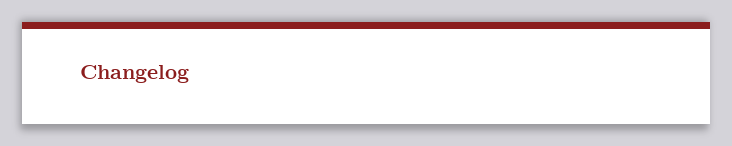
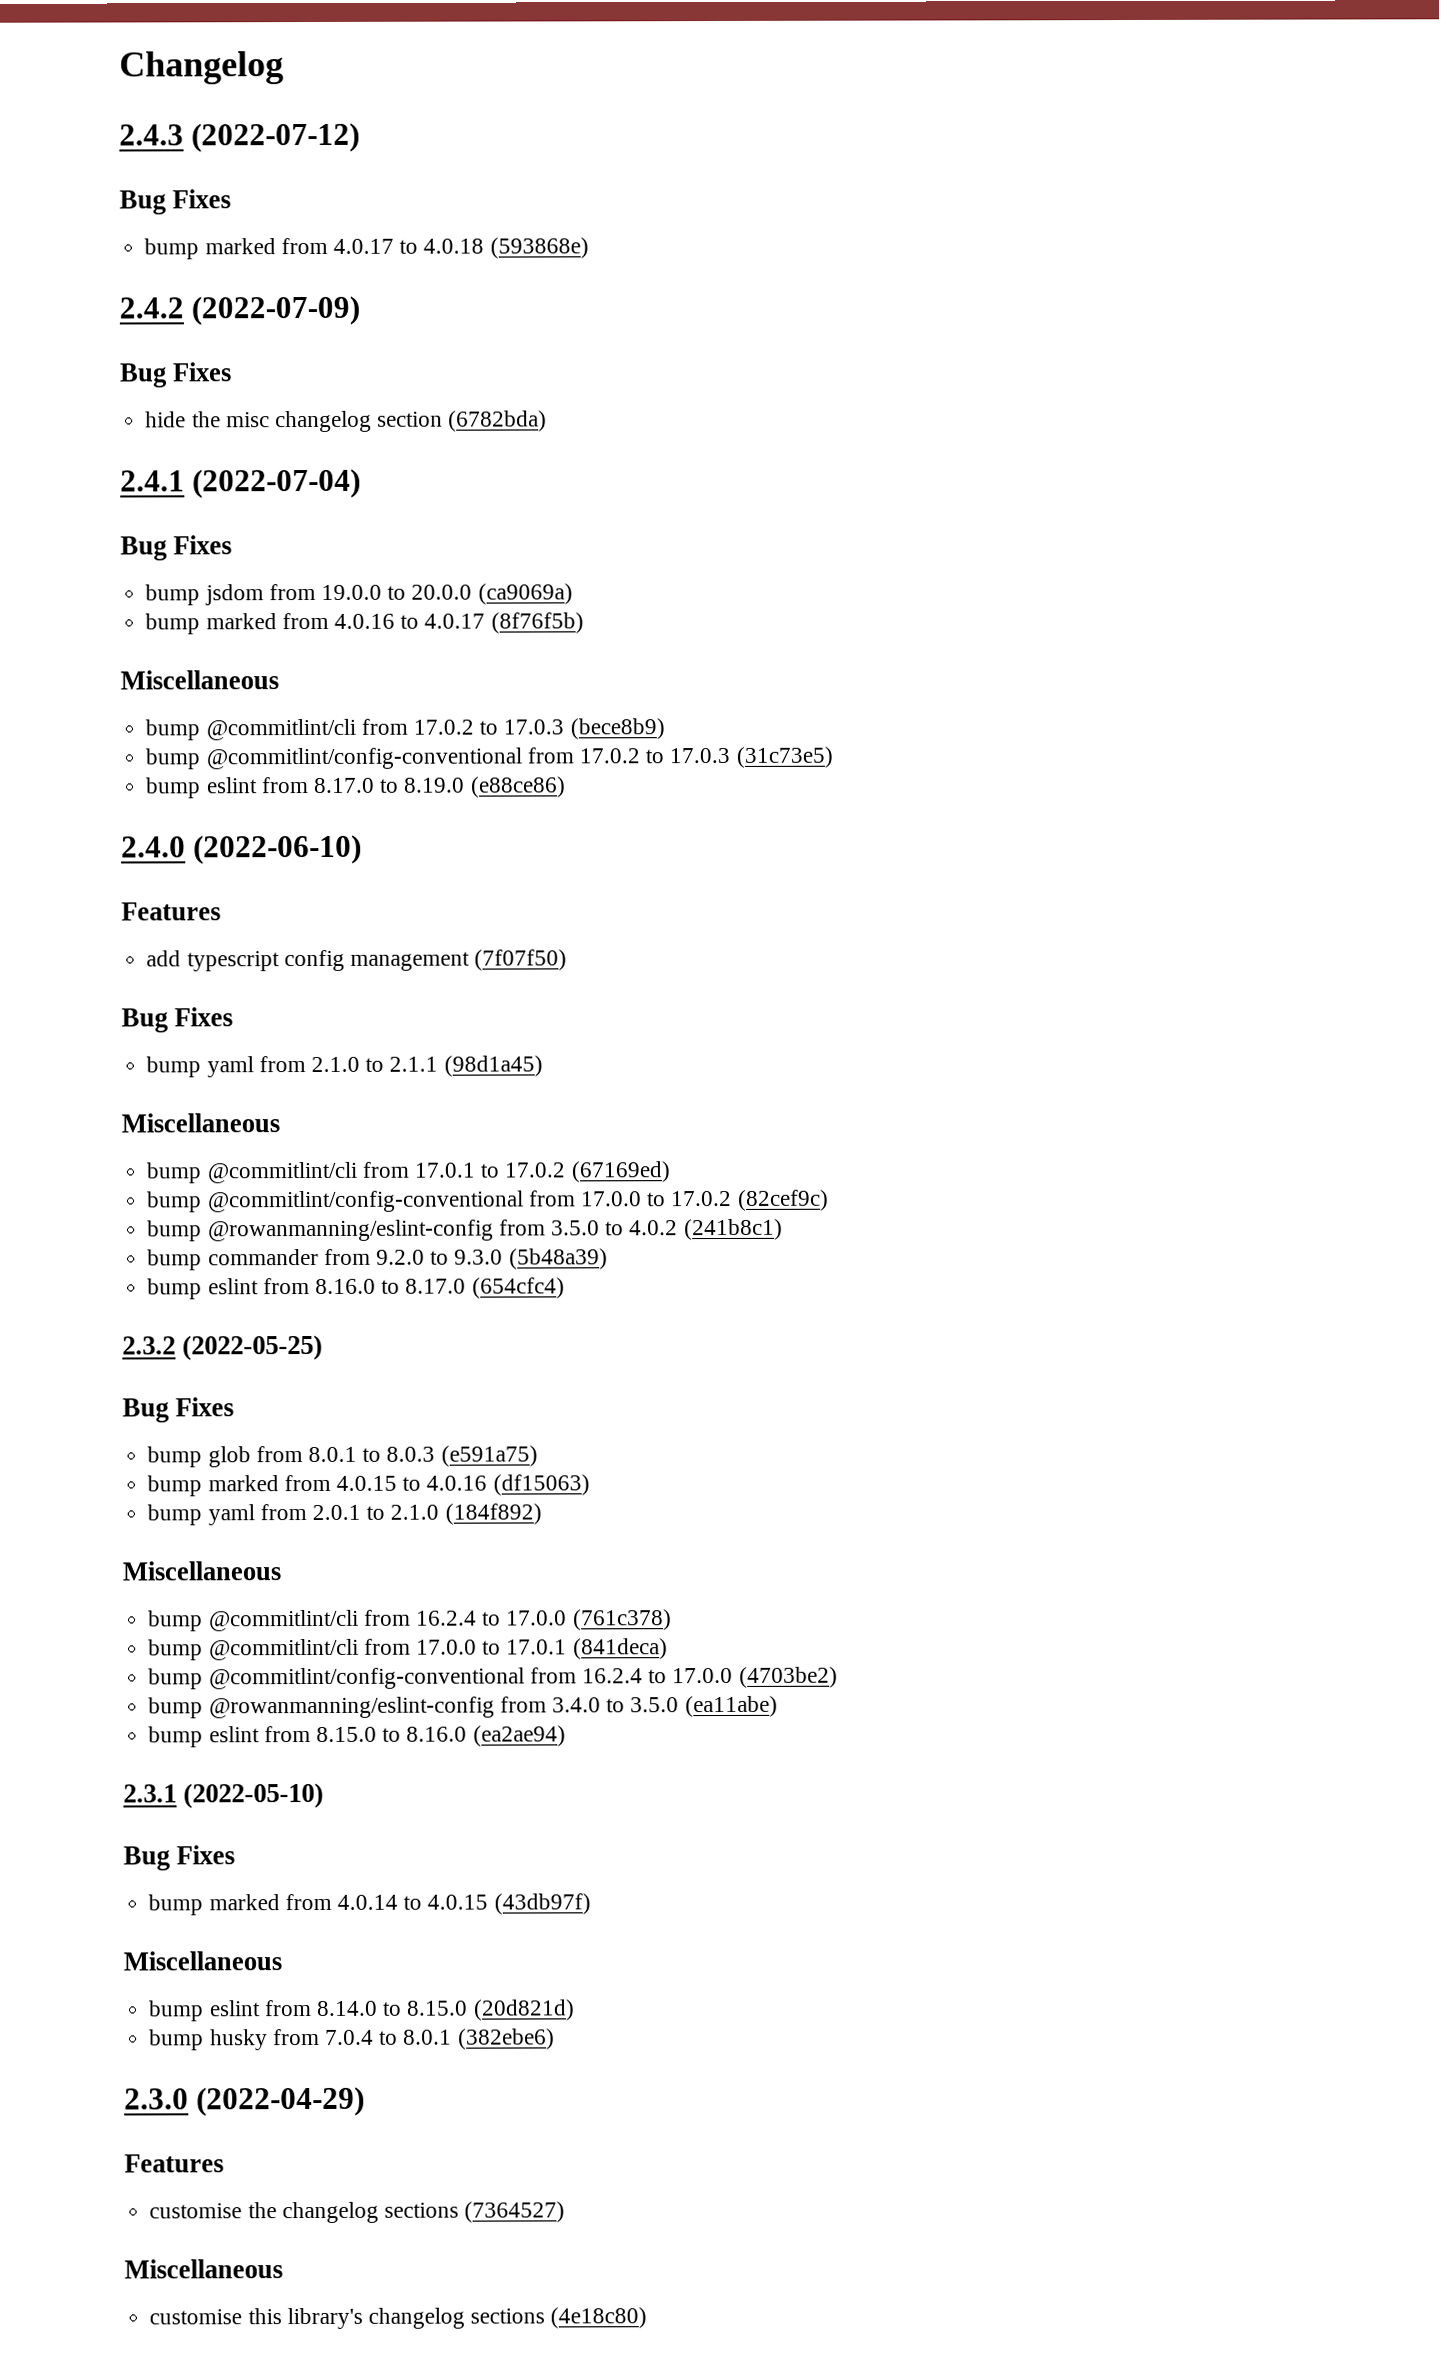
+ 2.4.3 (2022-07-12)
+ Bug Fixes
+ bump marked from 4.0.17 to 4.0.18 (593868e)
+ 2.4.2 (2022-07-09)
+ Bug Fixes
+ hide the misc changelog section (6782bda)
+ 2.4.1 (2022-07-04)
+ Bug Fixes
+ bump jsdom from 19.0.0 to 20.0.0 (ca9069a)
+ bump marked from 4.0.16 to 4.0.17 (8f76f5b)
+ Miscellaneous
+ bump @commitlint/cli from 17.0.2 to 17.0.3 (bece8b9)
+ bump @commitlint/config-conventional from 17.0.2 to 17.0.3 (31c73e5)
+ bump eslint from 8.17.0 to 8.19.0 (e88ce86)
+ 2.4.0 (2022-06-10)
+ Features
+ add typescript config management (7f07f50)
+ Bug Fixes
+ bump yaml from 2.1.0 to 2.1.1 (98d1a45)
+ Miscellaneous
+ bump @commitlint/cli from 17.0.1 to 17.0.2 (67169ed)
+ bump @commitlint/config-conventional from 17.0.0 to 17.0.2 (82cef9c)
+ bump @rowanmanning/eslint-config from 3.5.0 to 4.0.2 (241b8c1)
+ bump commander from 9.2.0 to 9.3.0 (5b48a39)
+ bump eslint from 8.16.0 to 8.17.0 (654cfc4)
+ 2.3.2 (2022-05-25)
+ Bug Fixes
+ bump glob from 8.0.1 to 8.0.3 (e591a75)
+ bump marked from 4.0.15 to 4.0.16 (df15063)
+ bump yaml from 2.0.1 to 2.1.0 (184f892)
+ Miscellaneous
+ bump @commitlint/cli from 16.2.4 to 17.0.0 (761c378)
+ bump @commitlint/cli from 17.0.0 to 17.0.1 (841deca)
+ bump @commitlint/config-conventional from 16.2.4 to 17.0.0 (4703be2)
+ bump @rowanmanning/eslint-config from 3.4.0 to 3.5.0 (ea11abe)
+ bump eslint from 8.15.0 to 8.16.0 (ea2ae94)
+ 2.3.1 (2022-05-10)
+ Bug Fixes
+ bump marked from 4.0.14 to 4.0.15 (43db97f)
+ Miscellaneous
+ bump eslint from 8.14.0 to 8.15.0 (20d821d)
+ bump husky from 7.0.4 to 8.0.1 (382ebe6)
+ 2.3.0 (2022-04-29)
+ Features
+ customise the changelog sections (7364527)
+ Miscellaneous
+ customise this library's changelog sections (4e18c80)

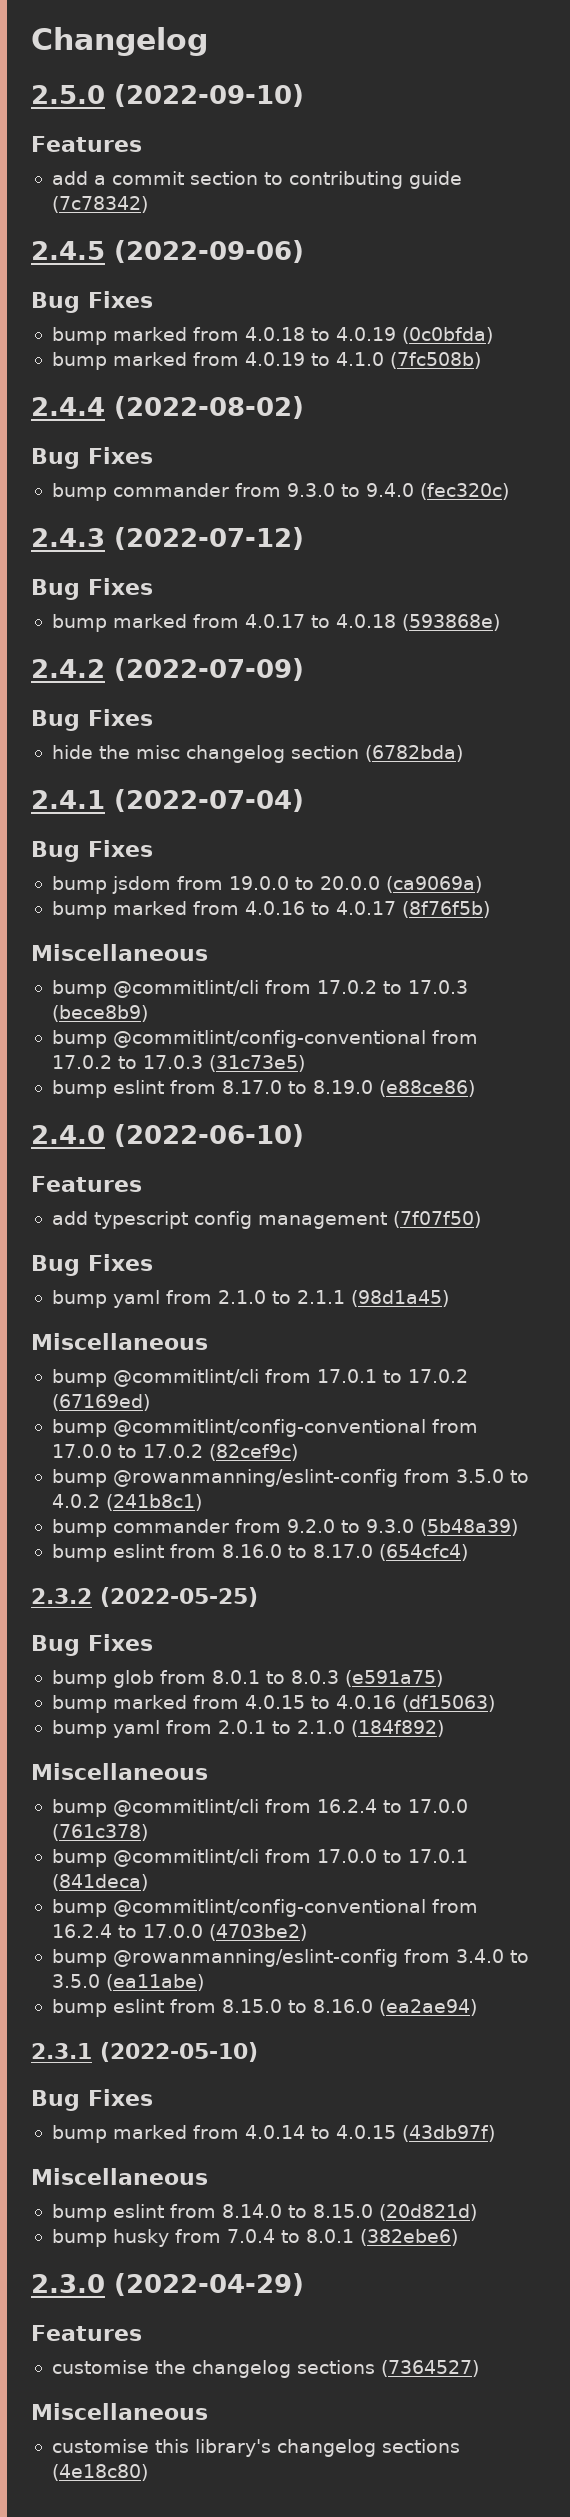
+ 2.5.0 (2022-09-10)
+ Features
+ add a commit section to contributing guide (7c78342)
+ 2.4.5 (2022-09-06)
+ Bug Fixes
+ bump marked from 4.0.18 to 4.0.19 (0c0bfda)
+ bump marked from 4.0.19 to 4.1.0 (7fc508b)
+ 2.4.4 (2022-08-02)
+ Bug Fixes
+ bump commander from 9.3.0 to 9.4.0 (fec320c)

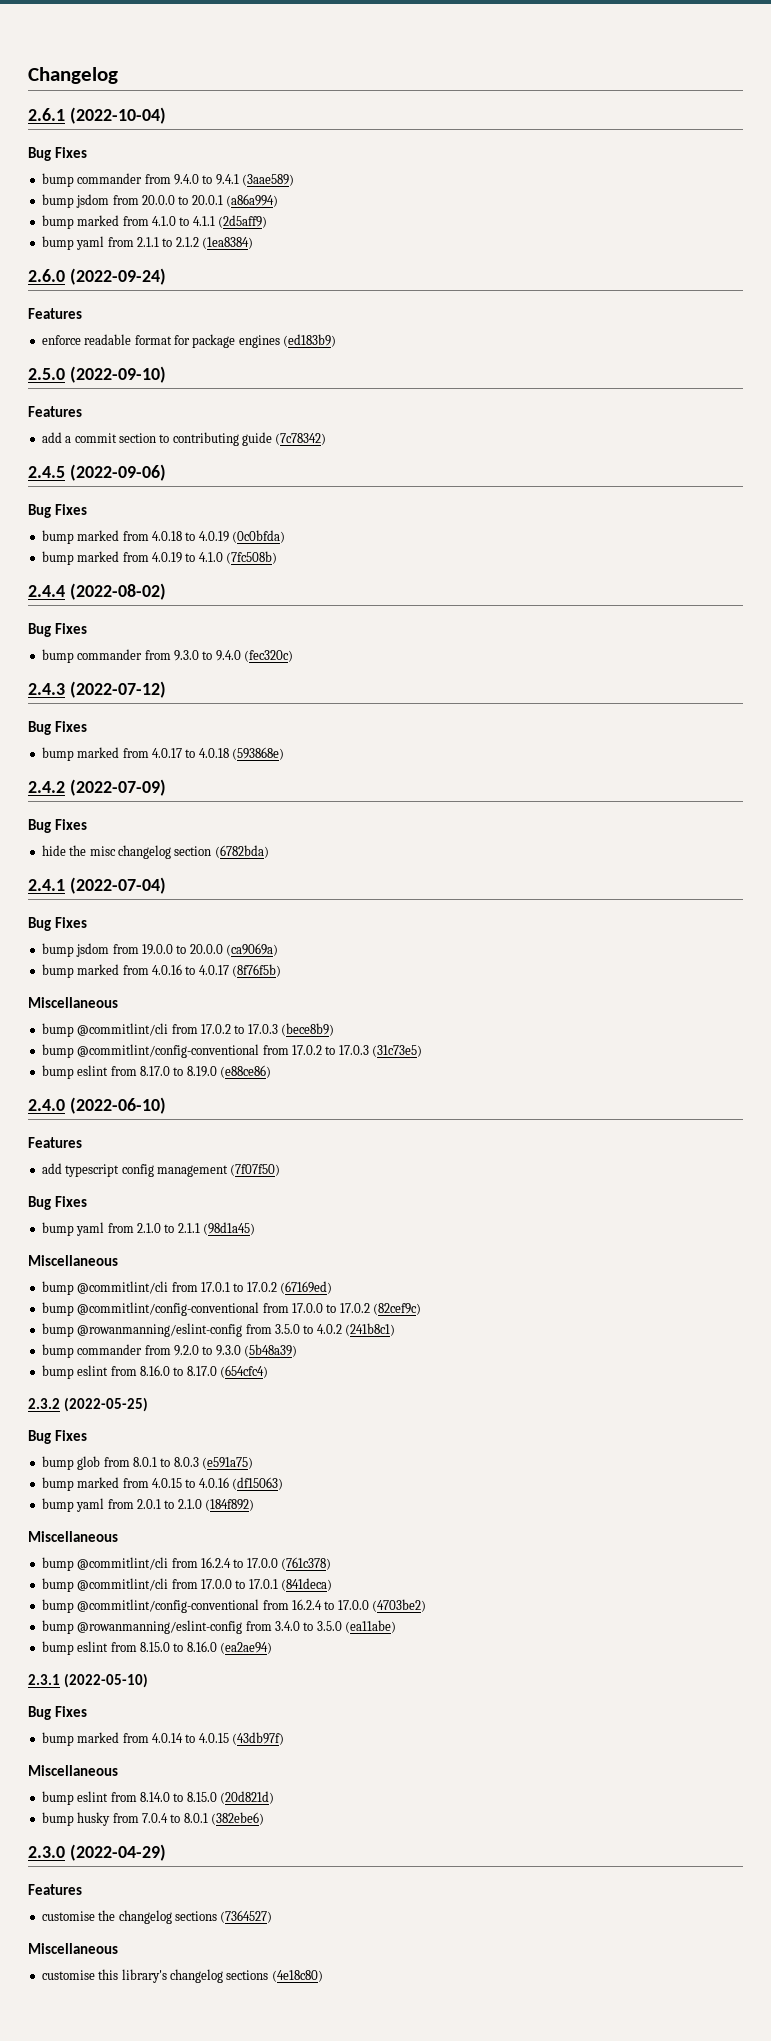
+ 2.6.1 (2022-10-04)
+ Bug Fixes
+ bump commander from 9.4.0 to 9.4.1 (3aae589)
+ bump jsdom from 20.0.0 to 20.0.1 (a86a994)
+ bump marked from 4.1.0 to 4.1.1 (2d5aff9)
+ bump yaml from 2.1.1 to 2.1.2 (1ea8384)
+ 2.6.0 (2022-09-24)
+ Features
+ enforce readable format for package engines (ed183b9)

